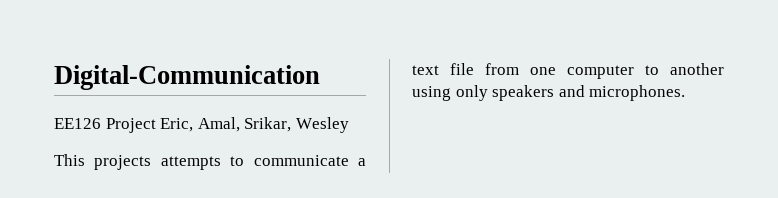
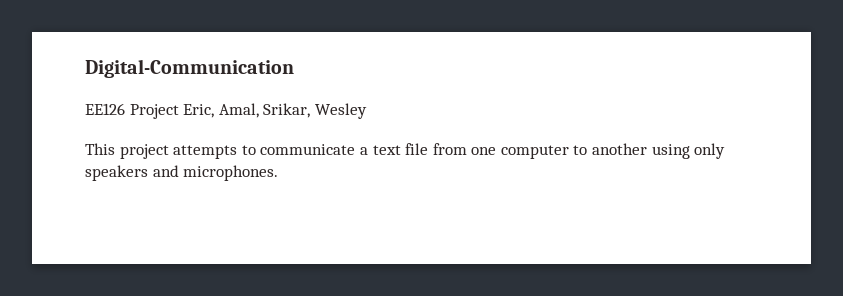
- This projects attempts to communicate a text file from one computer to another using only speakers and microphones.
+ This project attempts to communicate a text file from one computer to another using only speakers and microphones.

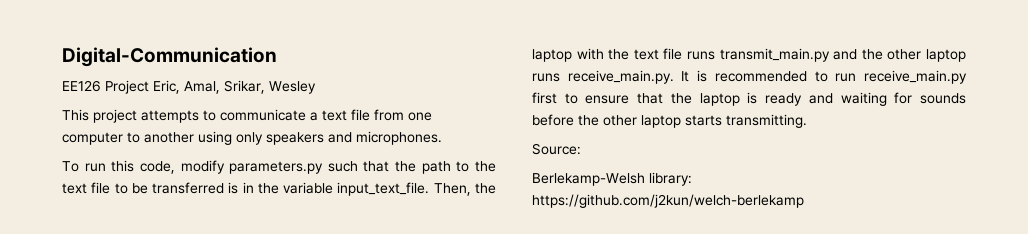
+ To run this code, modify parameters.py such that the path to the text file to be transferred is in the variable input_text_file. Then, the laptop with the text file runs transmit_main.py and the other laptop runs receive_main.py. It is recommended to run receive_main.py first to ensure that the laptop is ready and waiting for sounds before the other laptop starts transmitting.
+ Source:
+ Berlekamp-Welsh library: https://github.com/j2kun/welch-berlekamp

